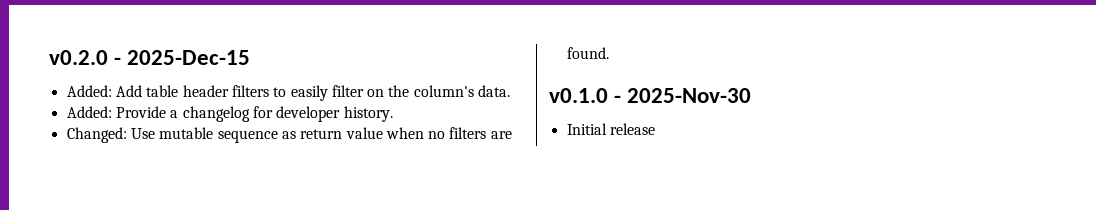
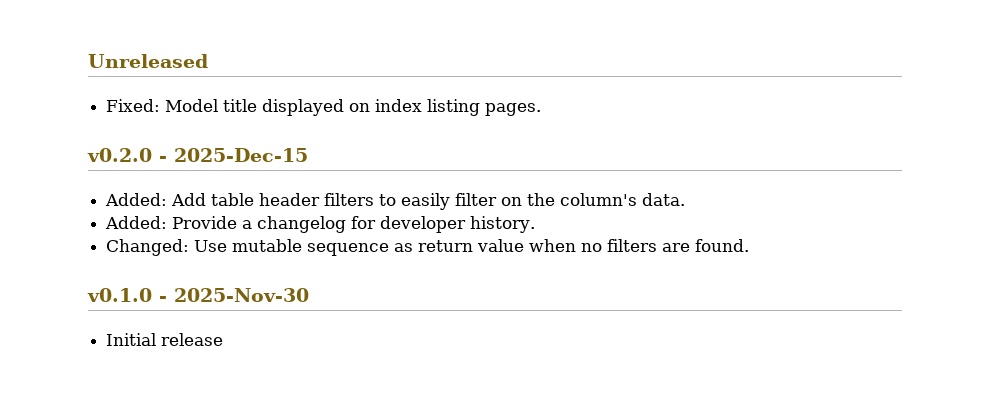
+ Unreleased
+ Fixed: Model title displayed on index listing pages.

